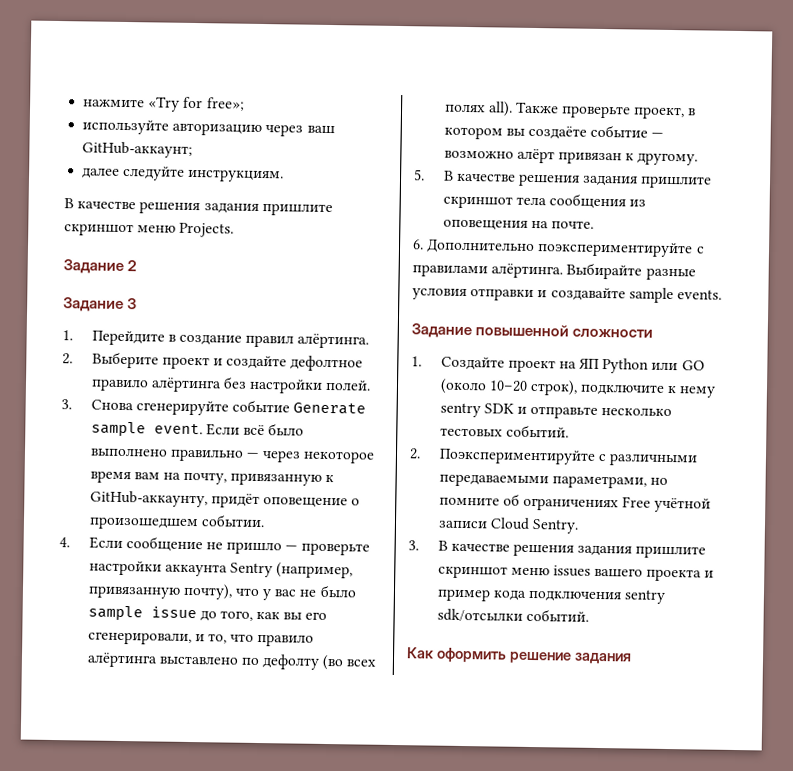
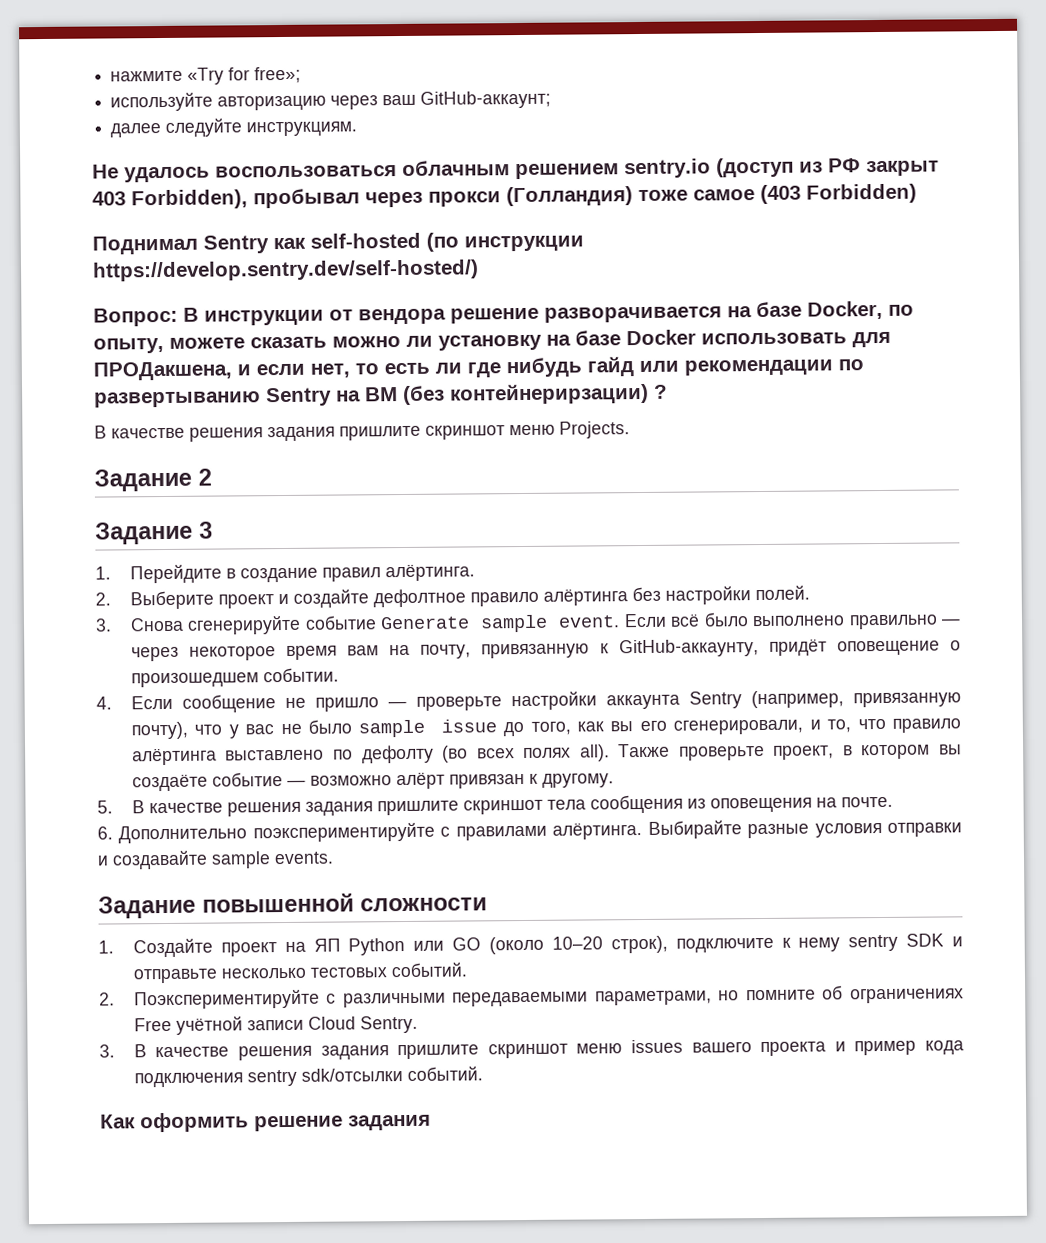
+ Не удалось воспользоваться облачным решением sentry.io (доступ из РФ закрыт 403 Forbidden), пробывал через прокси (Голландия) тоже самое (403 Forbidden)
+ Поднимал Sentry как self-hosted (по инструкции https://develop.sentry.dev/self-hosted/)
+ Вопрос: В инструкции от вендора решение разворачивается на базе Docker, по опыту, можете сказать можно ли установку на базе Docker использовать для ПРОДакшена, и если нет, то есть ли где нибудь гайд или рекомендации по развертыванию Sentry на ВМ (без контейнерирзации) ?

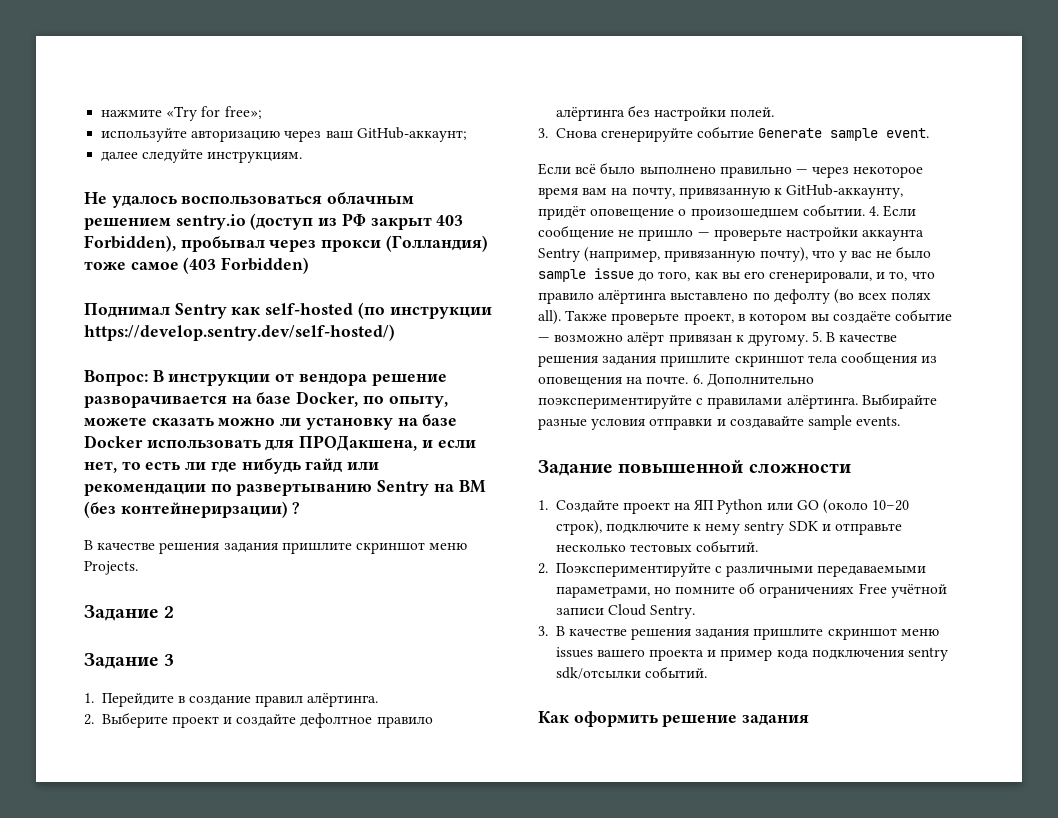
- 3. Снова сгенерируйте событие Generate sample event. Если всё было выполнено правильно — через некоторое время вам на почту, привязанную к GitHub-аккаунту, придёт оповещение о произошедшем событии.
- 4. Если сообщение не пришло — проверьте настройки аккаунта Sentry (например, привязанную почту), что у вас не было sample issue до того, как вы его сгенерировали, и то, что правило алёртинга выставлено по дефолту (во всех полях all).
+ 3. Снова сгенерируйте событие Generate sample event.
+ Если всё было выполнено правильно — через некоторое время вам на почту, привязанную к GitHub-аккаунту, придёт оповещение о произошедшем событии. 4. Если сообщение не пришло — проверьте настройки аккаунта Sentry (например, привязанную почту), что у вас не было sample issue до того, как вы его сгенерировали, и то, что правило алёртинга выставлено по дефолту (во всех полях all).
- Также проверьте проект, в котором вы создаёте событие — возможно алёрт привязан к другому.
- 5. В качестве решения задания пришлите скриншот тела сообщения из оповещения на почте.
- 6. Дополнительно поэкспериментируйте с правилами алёртинга.
+ Также проверьте проект, в котором вы создаёте событие — возможно алёрт привязан к другому. 5. В качестве решения задания пришлите скриншот тела сообщения из оповещения на почте. 6. Дополнительно поэкспериментируйте с правилами алёртинга.

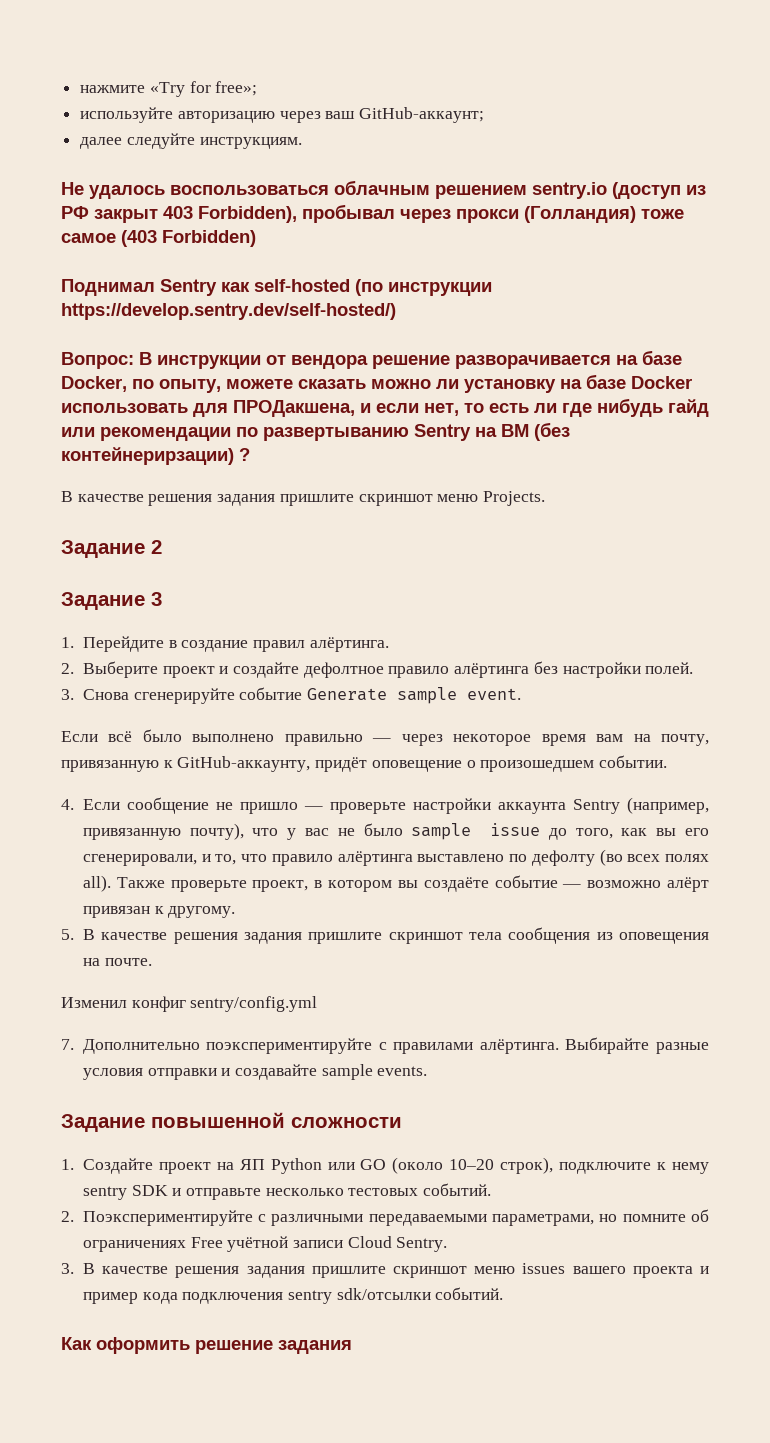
- Если всё было выполнено правильно — через некоторое время вам на почту, привязанную к GitHub-аккаунту, придёт оповещение о произошедшем событии. 4. Если сообщение не пришло — проверьте настройки аккаунта Sentry (например, привязанную почту), что у вас не было sample issue до того, как вы его сгенерировали, и то, что правило алёртинга выставлено по дефолту (во всех полях all).
+ Если всё было выполнено правильно — через некоторое время вам на почту, привязанную к GitHub-аккаунту, придёт оповещение о произошедшем событии.
+ 4. Если сообщение не пришло — проверьте настройки аккаунта Sentry (например, привязанную почту), что у вас не было sample issue до того, как вы его сгенерировали, и то, что правило алёртинга выставлено по дефолту (во всех полях all).
- Также проверьте проект, в котором вы создаёте событие — возможно алёрт привязан к другому. 5. В качестве решения задания пришлите скриншот тела сообщения из оповещения на почте. 6. Дополнительно поэкспериментируйте с правилами алёртинга.
+ Также проверьте проект, в котором вы создаёте событие — возможно алёрт привязан к другому.
+ 5. В качестве решения задания пришлите скриншот тела сообщения из оповещения на почте.
+ Изменил конфиг sentry/config.yml
+ 7. Дополнительно поэкспериментируйте с правилами алёртинга.

